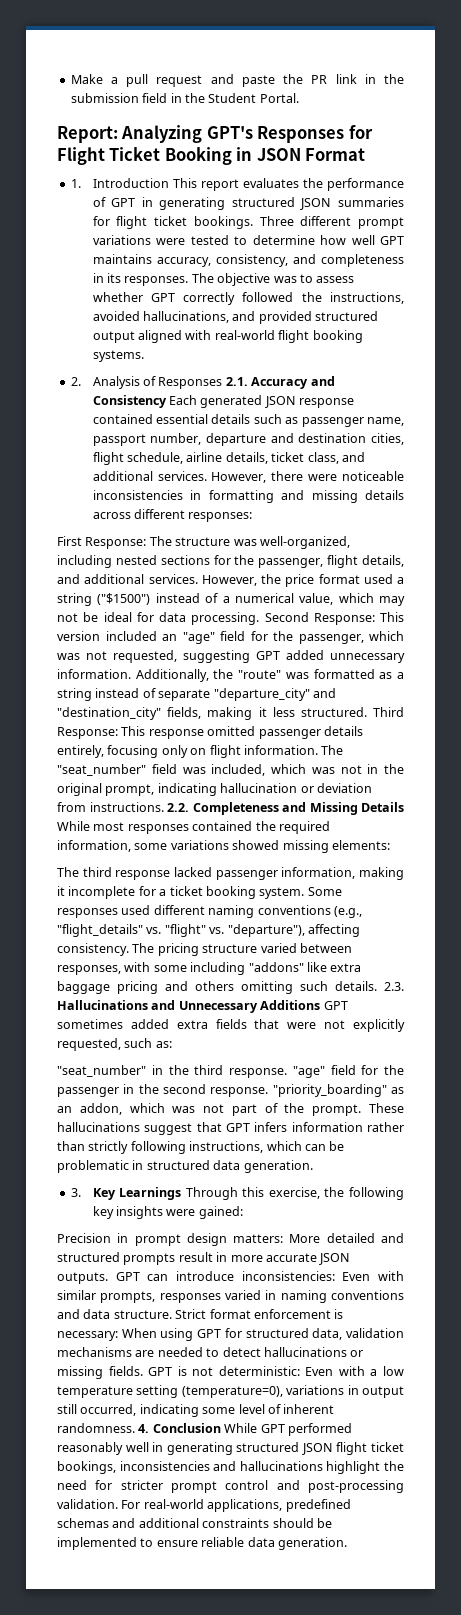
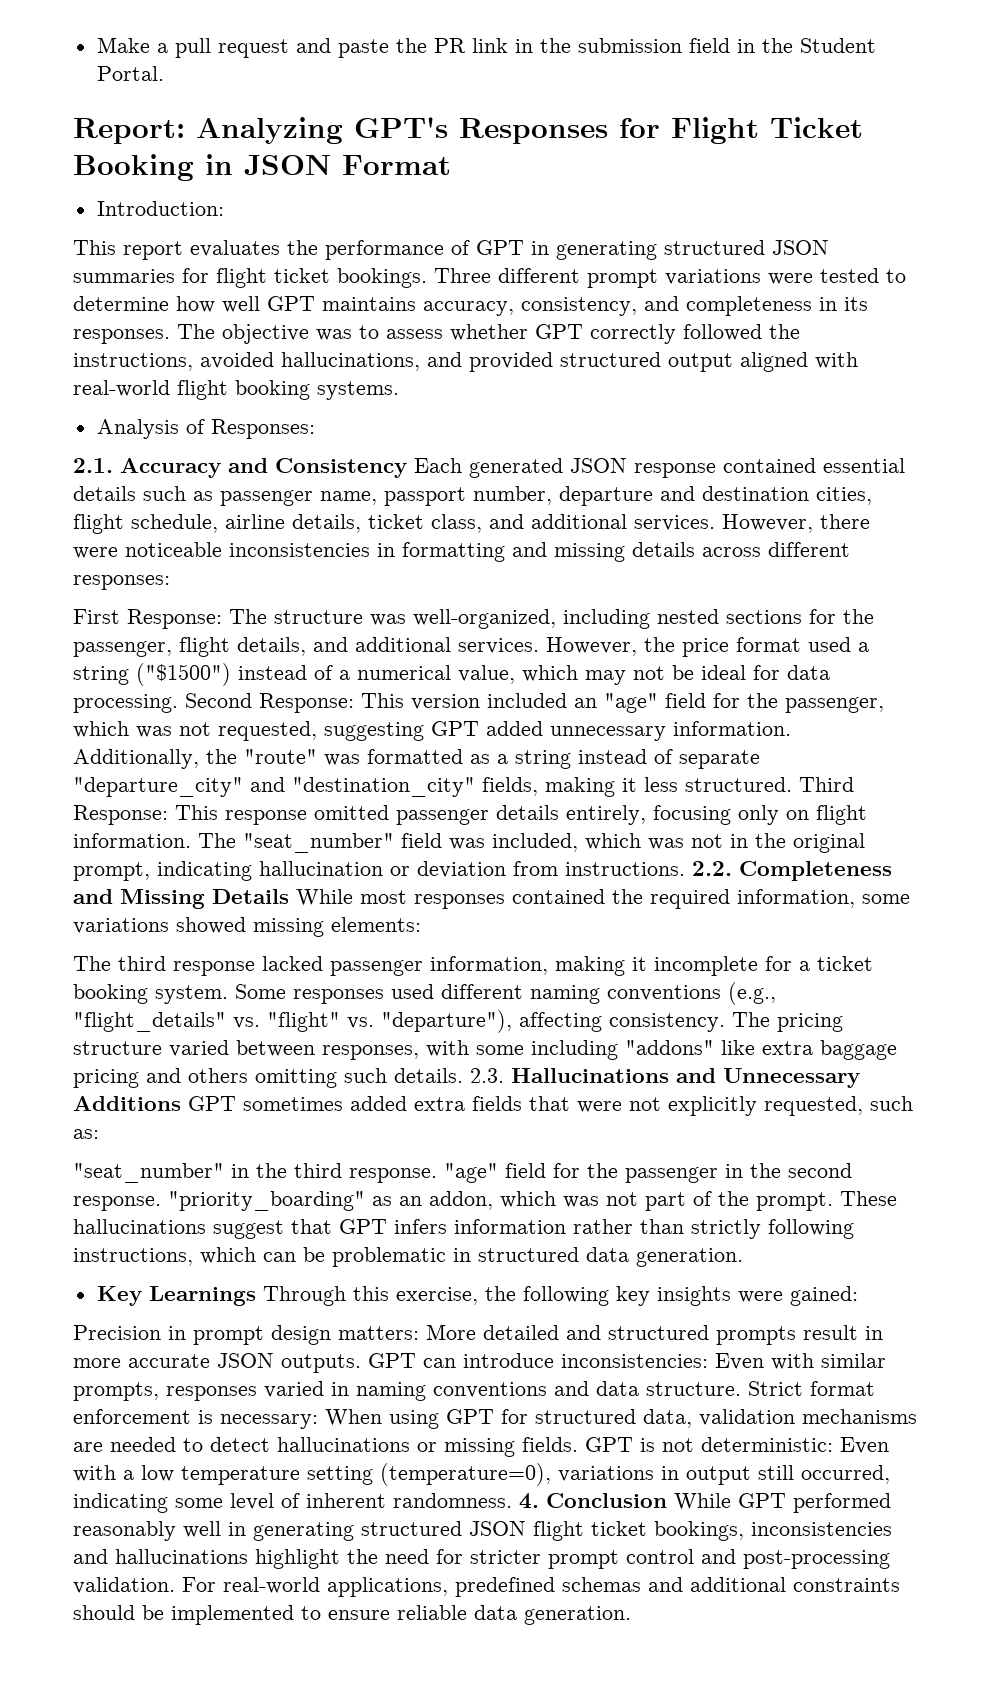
- 1. Introduction This report evaluates the performance of GPT in generating structured JSON summaries for flight ticket bookings.
+ Introduction:
+ This report evaluates the performance of GPT in generating structured JSON summaries for flight ticket bookings.
- 2. Analysis of Responses 2.1. Accuracy and Consistency Each generated JSON response contained essential details such as passenger name, passport number, departure and destination cities, flight schedule, airline details, ticket class, and additional services.
+ Analysis of Responses:
+ 2.1. Accuracy and Consistency Each generated JSON response contained essential details such as passenger name, passport number, departure and destination cities, flight schedule, airline details, ticket class, and additional services.
- 3. Key Learnings Through this exercise, the following key insights were gained:
+ Key Learnings Through this exercise, the following key insights were gained:

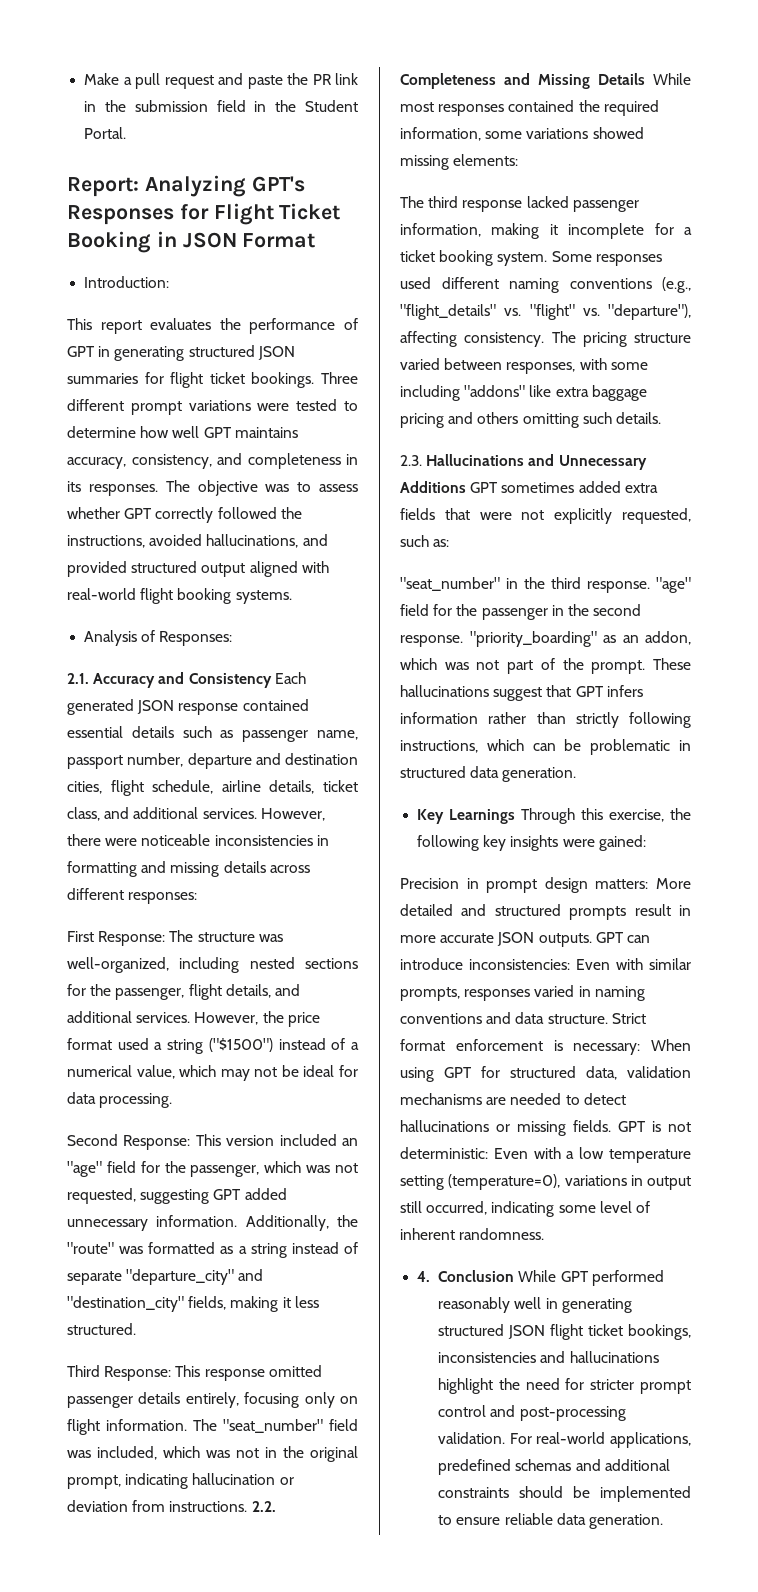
- However, the price format used a string ("$1500") instead of a numerical value, which may not be ideal for data processing. Second Response: This version included an "age" field for the passenger, which was not requested, suggesting GPT added unnecessary information.
+ However, the price format used a string ("$1500") instead of a numerical value, which may not be ideal for data processing.
+ Second Response: This version included an "age" field for the passenger, which was not requested, suggesting GPT added unnecessary information.
- Additionally, the "route" was formatted as a string instead of separate "departure_city" and "destination_city" fields, making it less structured. Third Response: This response omitted passenger details entirely, focusing only on flight information.
+ Additionally, the "route" was formatted as a string instead of separate "departure_city" and "destination_city" fields, making it less structured.
+ Third Response: This response omitted passenger details entirely, focusing only on flight information.
- The pricing structure varied between responses, with some including "addons" like extra baggage pricing and others omitting such details. 2.3. Hallucinations and Unnecessary Additions GPT sometimes added extra fields that were not explicitly requested, such as:
+ The pricing structure varied between responses, with some including "addons" like extra baggage pricing and others omitting such details.
+ 2.3. Hallucinations and Unnecessary Additions GPT sometimes added extra fields that were not explicitly requested, such as:
- GPT is not deterministic: Even with a low temperature setting (temperature=0), variations in output still occurred, indicating some level of inherent randomness. 4. Conclusion While GPT performed reasonably well in generating structured JSON flight ticket bookings, inconsistencies and hallucinations highlight the need for stricter prompt control and post-processing validation.
+ GPT is not deterministic: Even with a low temperature setting (temperature=0), variations in output still occurred, indicating some level of inherent randomness.
+ 4. Conclusion While GPT performed reasonably well in generating structured JSON flight ticket bookings, inconsistencies and hallucinations highlight the need for stricter prompt control and post-processing validation.

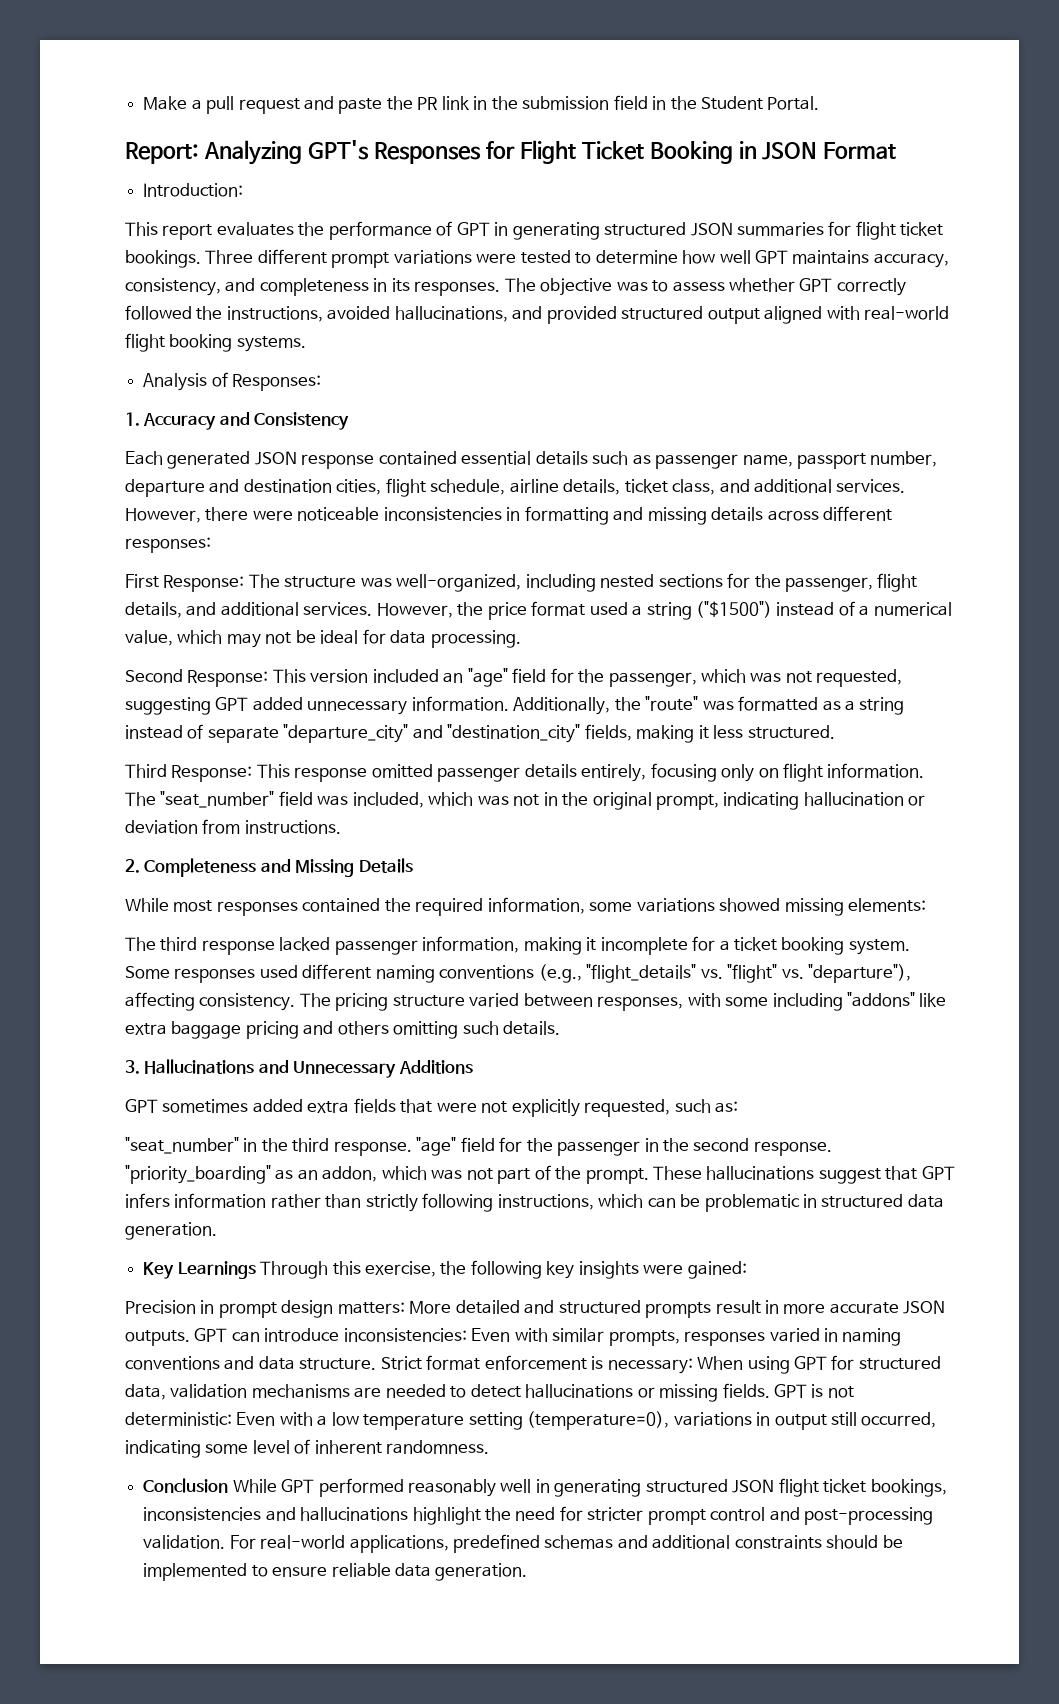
- 2.1. Accuracy and Consistency Each generated JSON response contained essential details such as passenger name, passport number, departure and destination cities, flight schedule, airline details, ticket class, and additional services.
+ 1. Accuracy and Consistency
+ Each generated JSON response contained essential details such as passenger name, passport number, departure and destination cities, flight schedule, airline details, ticket class, and additional services.
- The "seat_number" field was included, which was not in the original prompt, indicating hallucination or deviation from instructions. 2.2. Completeness and Missing Details While most responses contained the required information, some variations showed missing elements:
+ The "seat_number" field was included, which was not in the original prompt, indicating hallucination or deviation from instructions.
+ 2. Completeness and Missing Details
+ While most responses contained the required information, some variations showed missing elements:
- 2.3. Hallucinations and Unnecessary Additions GPT sometimes added extra fields that were not explicitly requested, such as:
+ 3. Hallucinations and Unnecessary Additions
+ GPT sometimes added extra fields that were not explicitly requested, such as:
- 4. Conclusion While GPT performed reasonably well in generating structured JSON flight ticket bookings, inconsistencies and hallucinations highlight the need for stricter prompt control and post-processing validation.
+ Conclusion While GPT performed reasonably well in generating structured JSON flight ticket bookings, inconsistencies and hallucinations highlight the need for stricter prompt control and post-processing validation.

